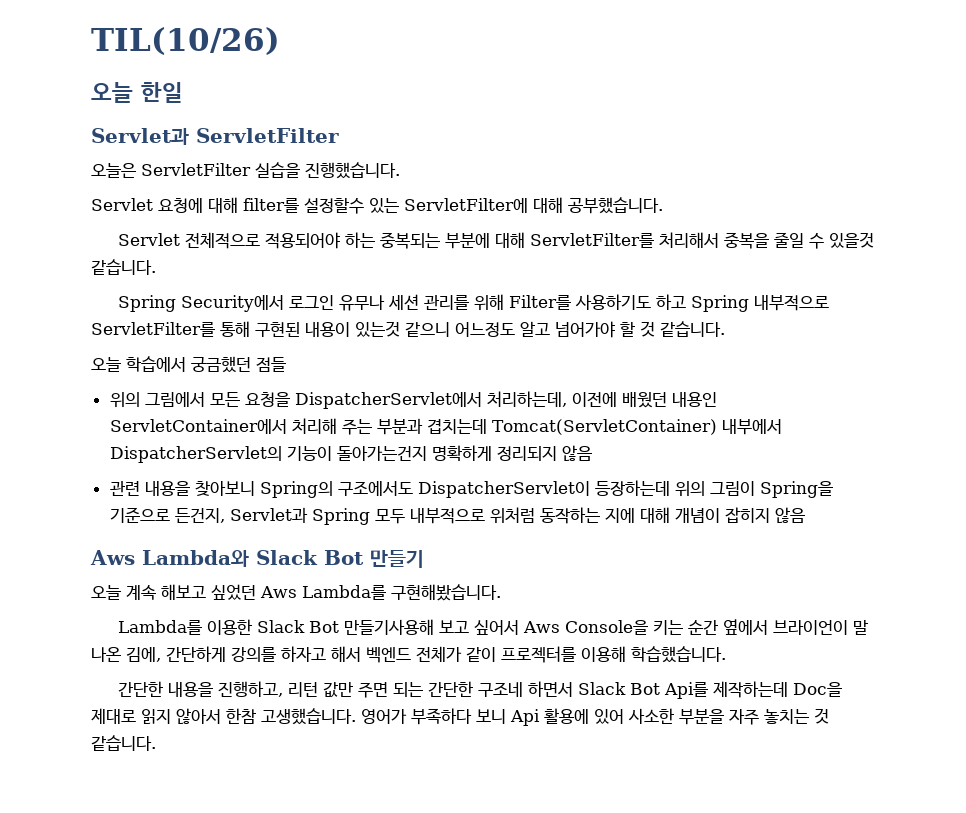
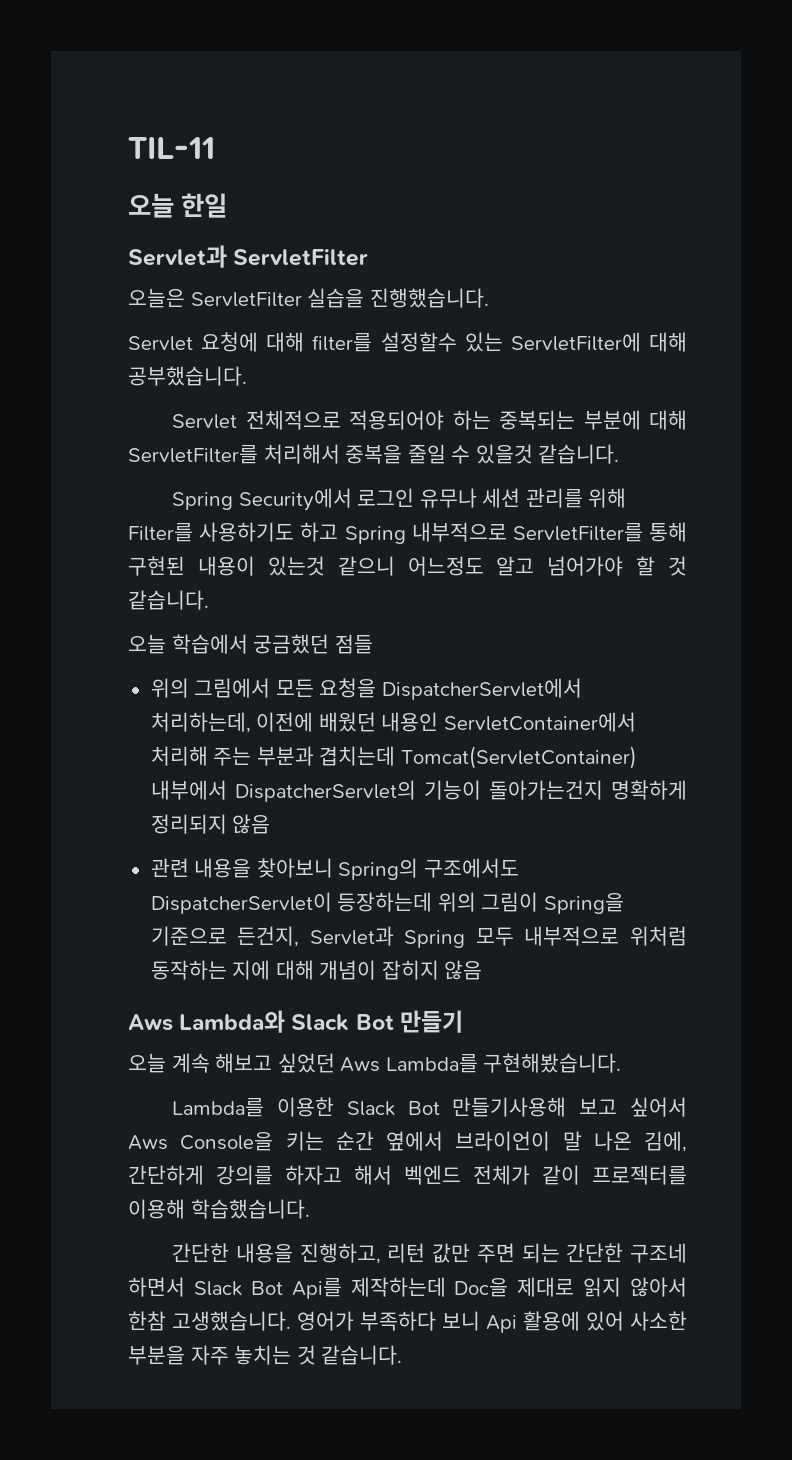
- TIL(10/26)
+ TIL-11

